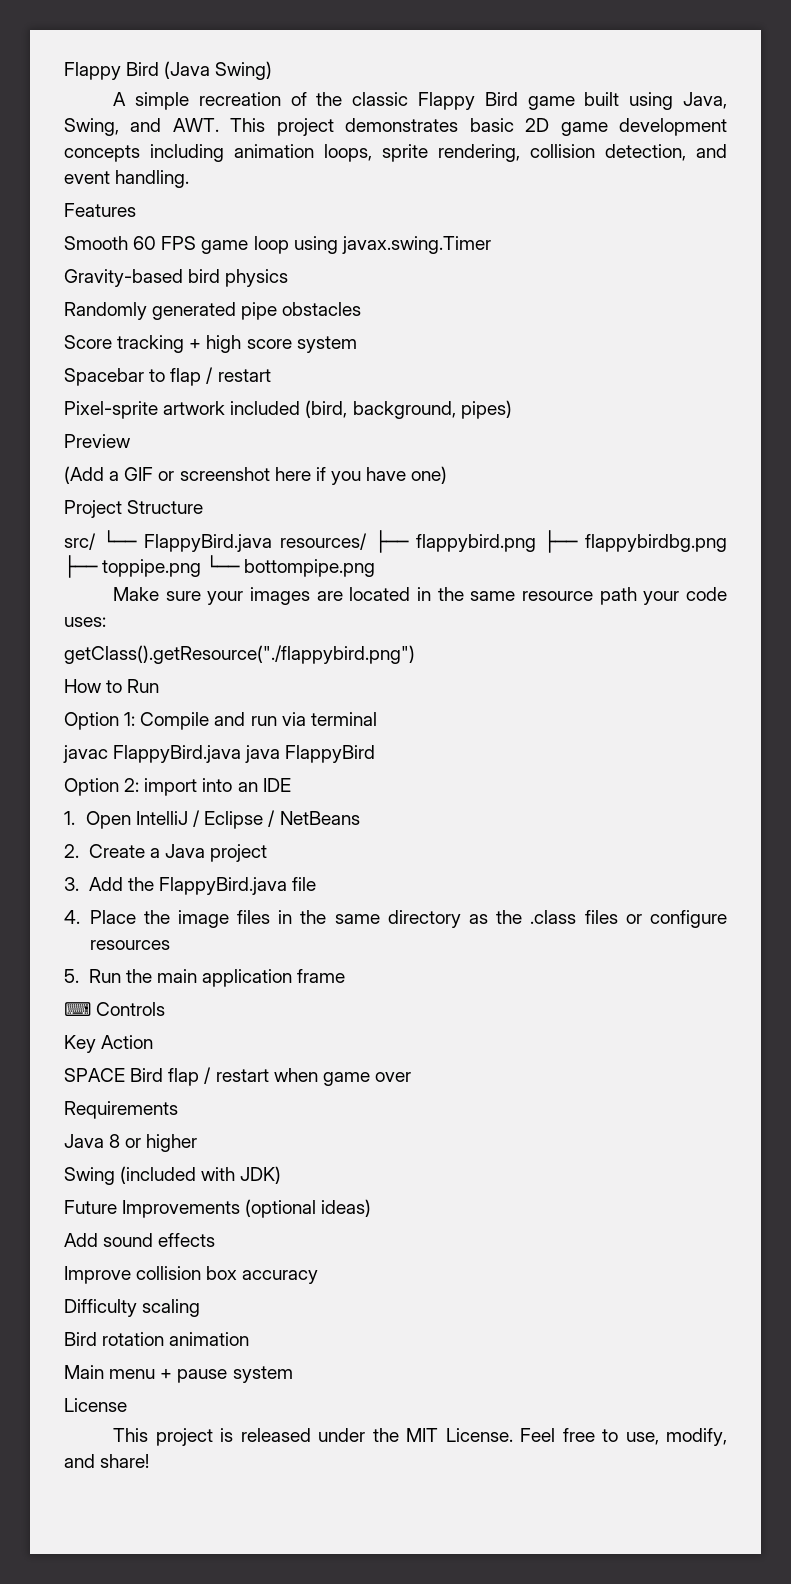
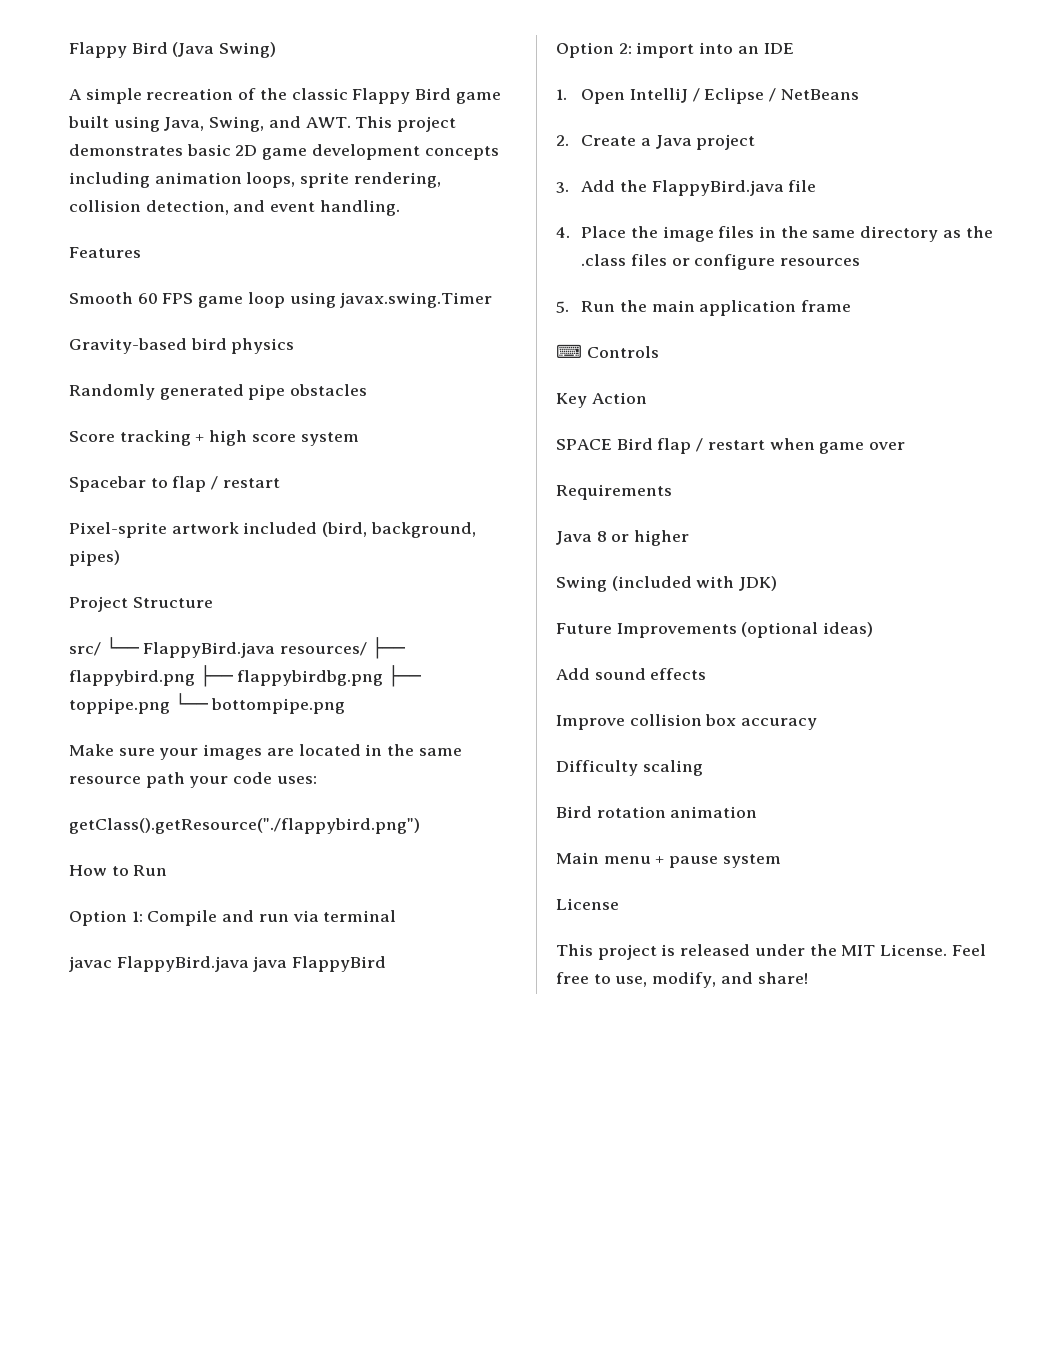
- Preview
- (Add a GIF or screenshot here if you have one)

